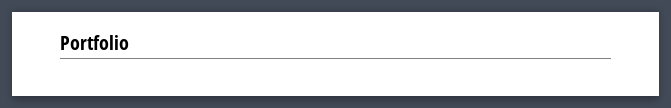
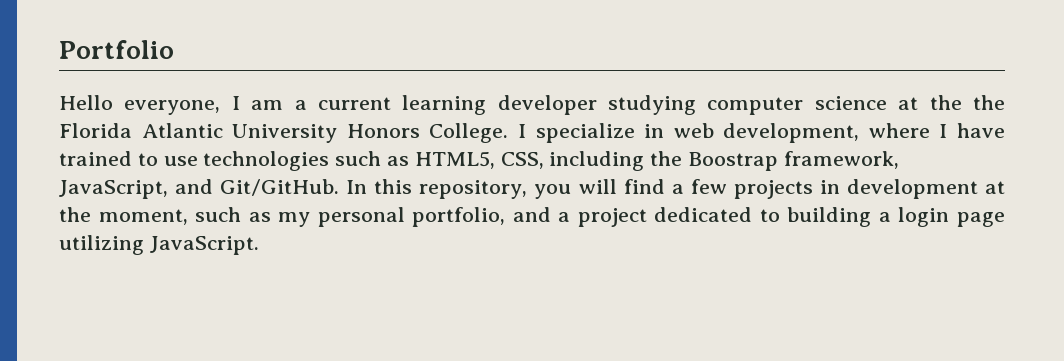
+ Hello everyone, I am a current learning developer studying computer science at the the Florida Atlantic University Honors College. I specialize in web development, where I have trained to use technologies such as HTML5, CSS, including the Boostrap framework, JavaScript, and Git/GitHub. In this repository, you will find a few projects in development at the moment, such as my personal portfolio, and a project dedicated to building a login page utilizing JavaScript.

